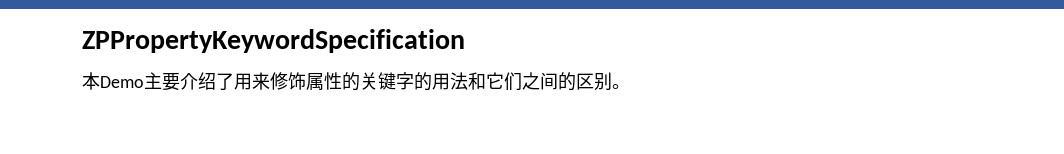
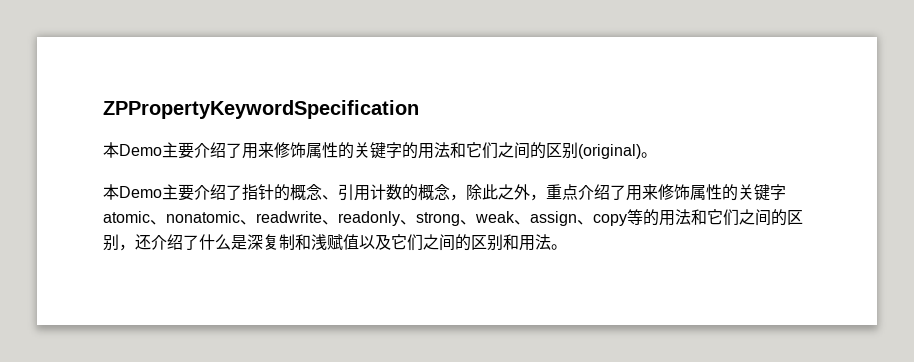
- 本Demo主要介绍了用来修饰属性的关键字的用法和它们之间的区别。
+ 本Demo主要介绍了用来修饰属性的关键字的用法和它们之间的区别(original)。
+ 本Demo主要介绍了指针的概念、引用计数的概念，除此之外，重点介绍了用来修饰属性的关键字atomic、nonatomic、readwrite、readonly、strong、weak、assign、copy等的用法和它们之间的区别，还介绍了什么是深复制和浅赋值以及它们之间的区别和用法。

